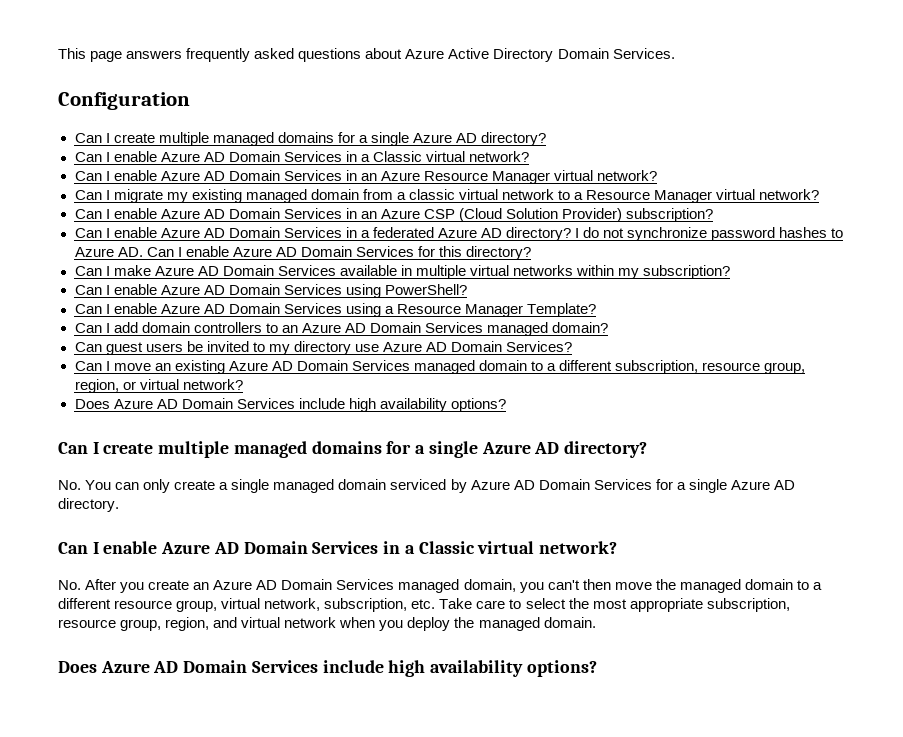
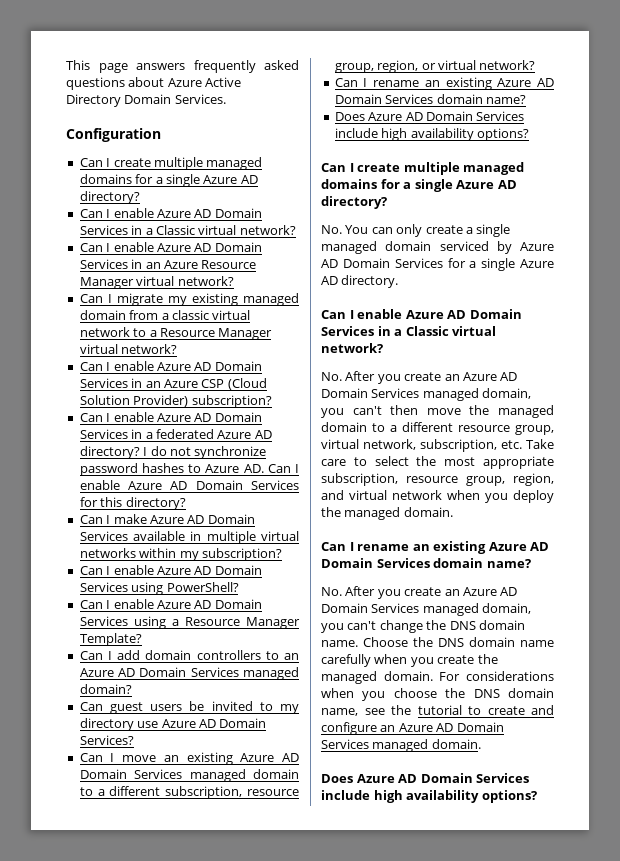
  Can I move an existing Azure AD Domain Services managed domain to a different subscription, resource group, region, or virtual network?
+ Can I rename an existing Azure AD Domain Services domain name?
  No. After you create an Azure AD Domain Services managed domain, you can't then move the managed domain to a different resource group, virtual network, subscription, etc. Take care to select the most appropriate subscription, resource group, region, and virtual network when you deploy the managed domain.
+ Can I rename an existing Azure AD Domain Services domain name?
+ No. After you create an Azure AD Domain Services managed domain, you can't change the DNS domain name. Choose the DNS domain name carefully when you create the managed domain. For considerations when you choose the DNS domain name, see the tutorial to create and configure an Azure AD Domain Services managed domain.

